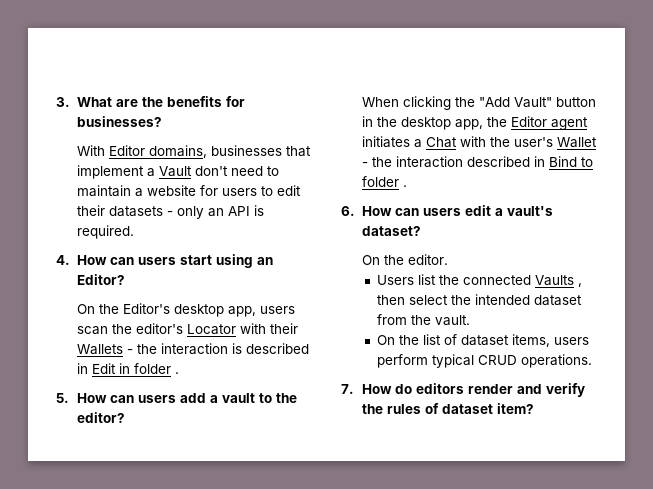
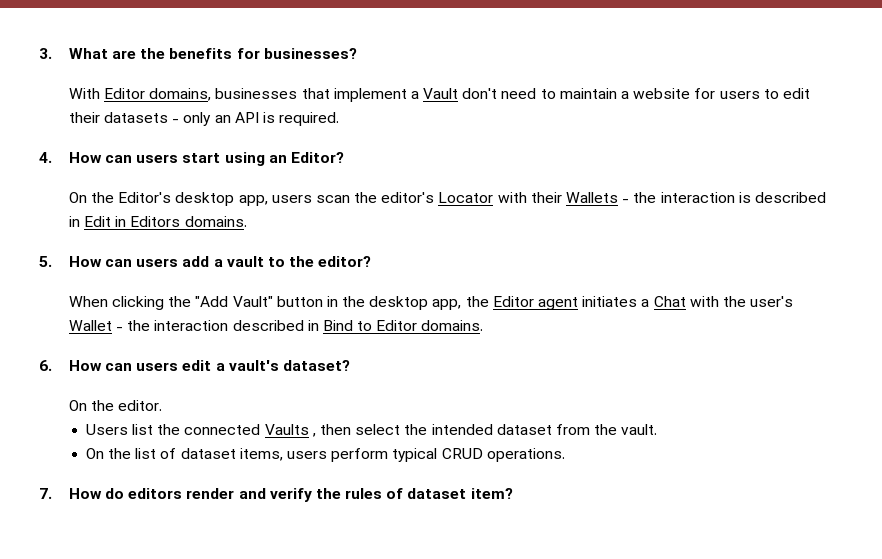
- On the Editor's desktop app, users scan the editor's Locator with their Wallets - the interaction is described in Edit in folder .
+ On the Editor's desktop app, users scan the editor's Locator with their Wallets - the interaction is described in Edit in Editors domains.
- When clicking the "Add Vault" button in the desktop app, the Editor agent initiates a Chat with the user's Wallet - the interaction described in Bind to folder .
+ When clicking the "Add Vault" button in the desktop app, the Editor agent initiates a Chat with the user's Wallet - the interaction described in Bind to Editor domains.

